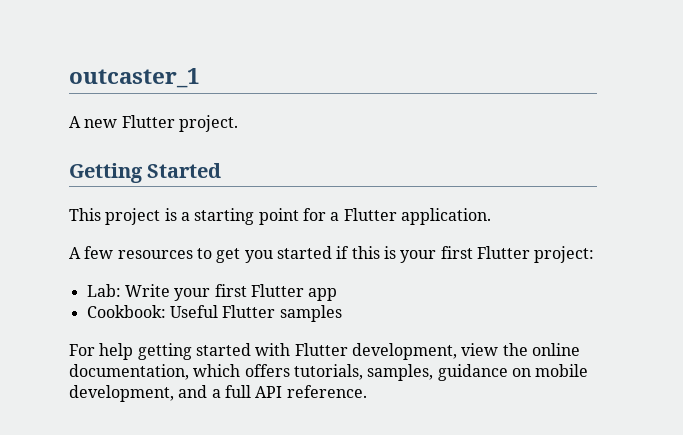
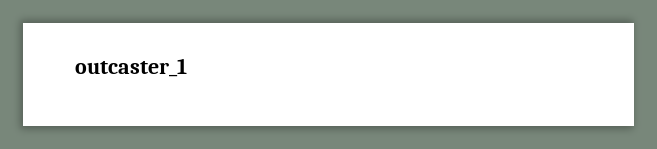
- A new Flutter project.
- Getting Started
- This project is a starting point for a Flutter application.
- A few resources to get you started if this is your first Flutter project:
- Lab: Write your first Flutter app
- Cookbook: Useful Flutter samples
- For help getting started with Flutter development, view the online documentation, which offers tutorials, samples, guidance on mobile development, and a full API reference.

